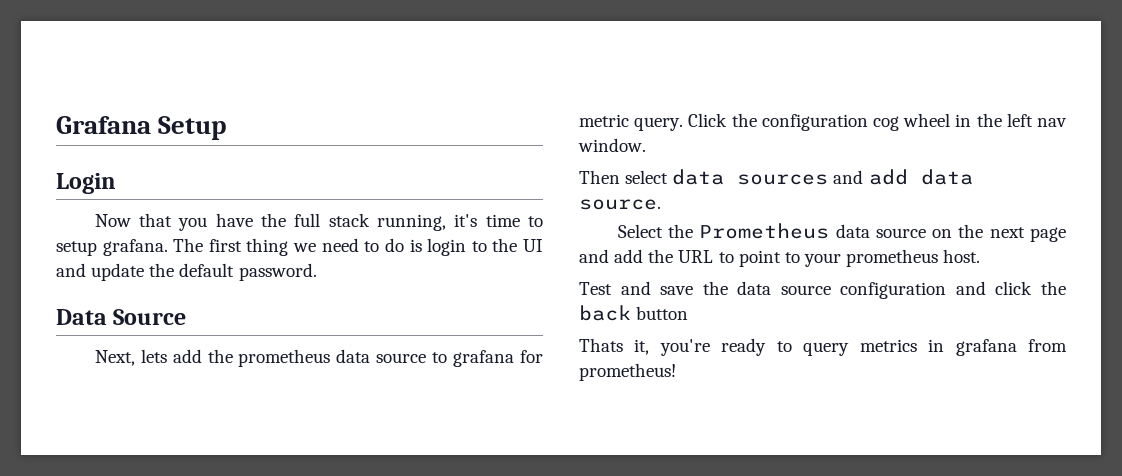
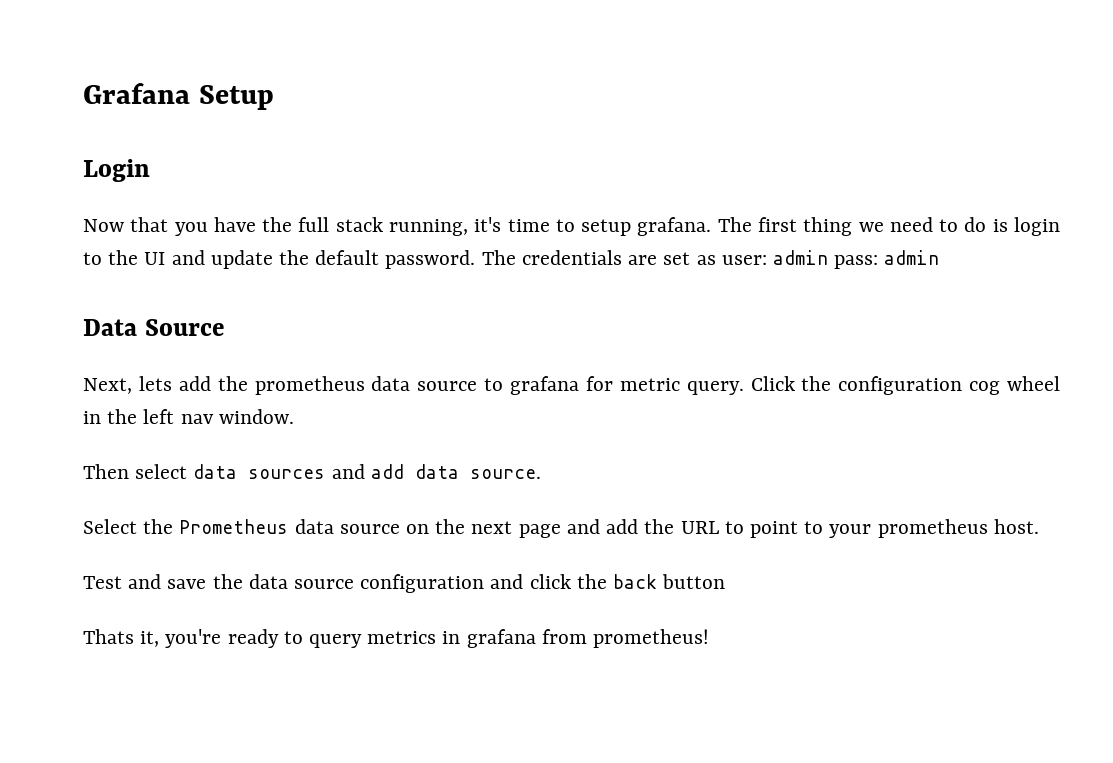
+ The credentials are set as user: admin pass: admin

